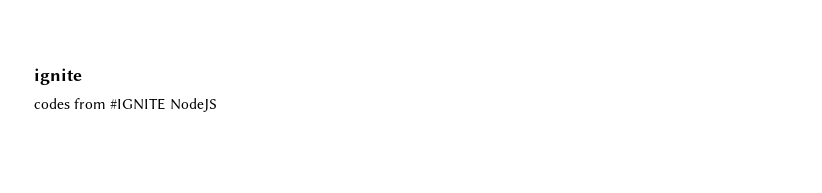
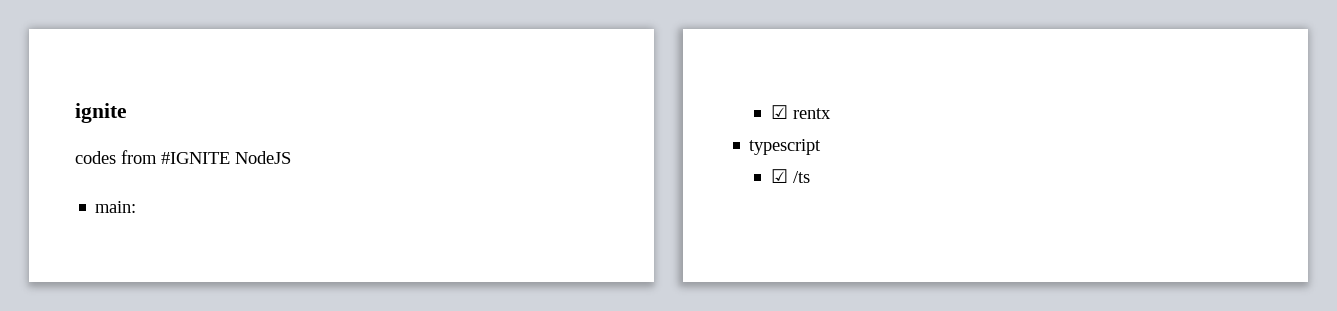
+ main:
+ ☑ rentx
+ typescript
+ ☑ /ts

